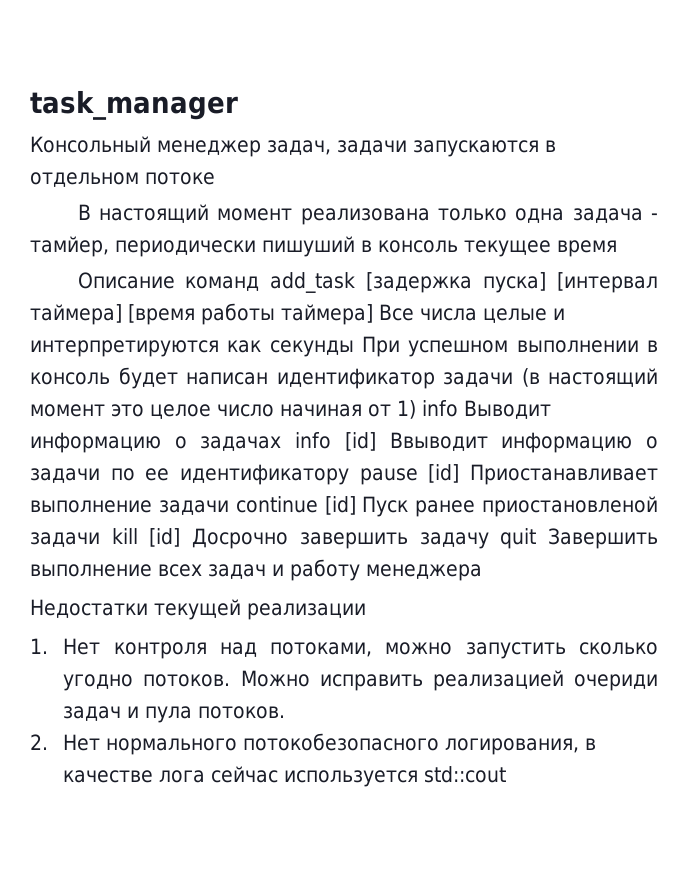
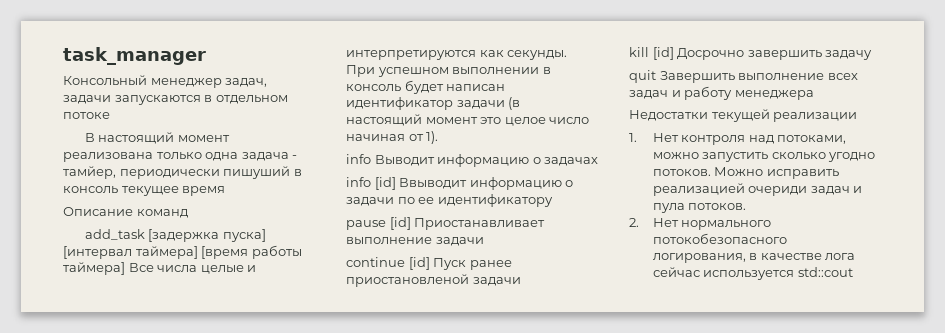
- Описание команд add_task [задержка пуска] [интервал таймера] [время работы таймера] Все числа целые и интерпретируются как секунды При успешном выполнении в консоль будет написан идентификатор задачи (в настоящий момент это целое число начиная от 1) info Выводит информацию о задачах info [id] Ввыводит информацию о задачи по ее идентификатору pause [id] Приостанавливает выполнение задачи continue [id] Пуск ранее приостановленой задачи kill [id] Досрочно завершить задачу quit Завершить выполнение всех задач и работу менеджера
+ Описание команд
+ add_task [задержка пуска] [интервал таймера] [время работы таймера] Все числа целые и интерпретируются как секунды. При успешном выполнении в консоль будет написан идентификатор задачи (в настоящий момент это целое число начиная от 1).
+ info Выводит информацию о задачах
+ info [id] Ввыводит информацию о задачи по ее идентификатору
+ pause [id] Приостанавливает выполнение задачи
+ continue [id] Пуск ранее приостановленой задачи
+ kill [id] Досрочно завершить задачу
+ quit Завершить выполнение всех задач и работу менеджера

